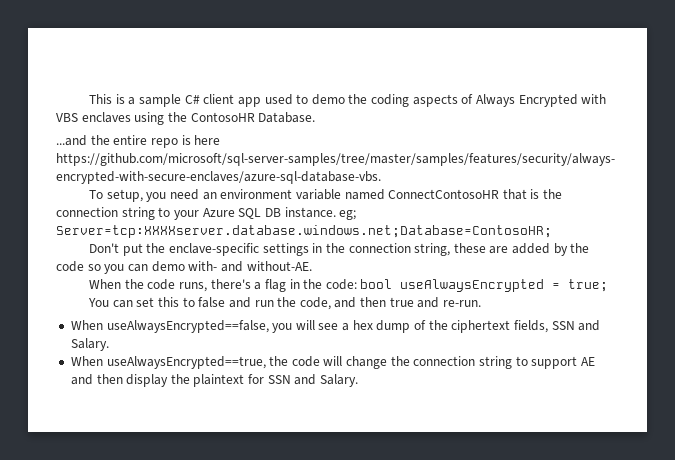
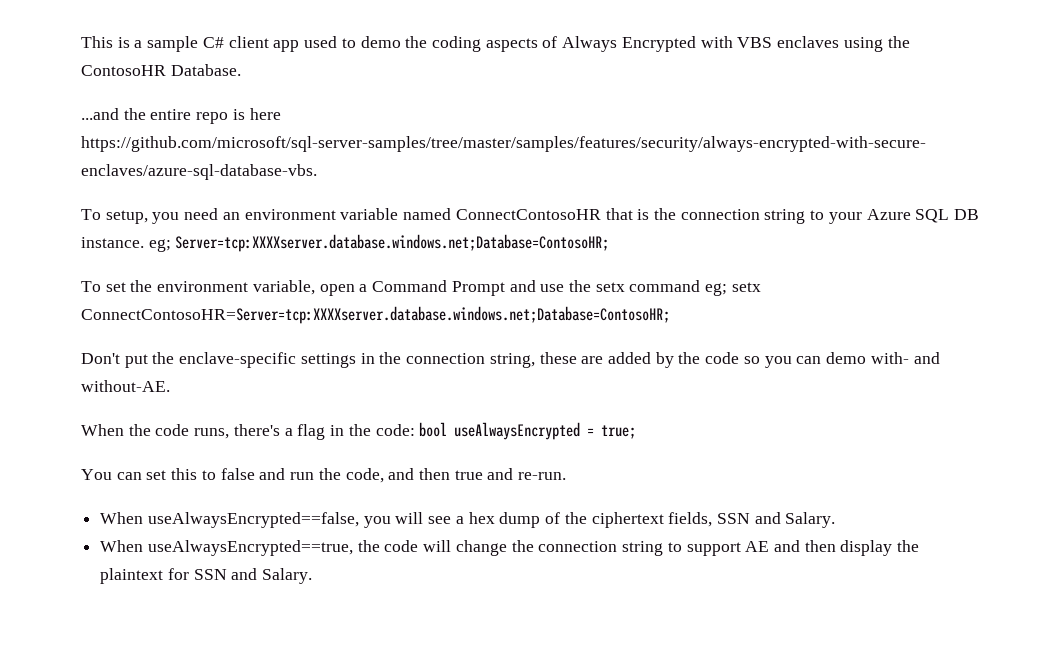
+ To set the environment variable, open a Command Prompt and use the setx command eg; setx ConnectContosoHR=Server=tcp:XXXXserver.database.windows.net;Database=ContosoHR;

